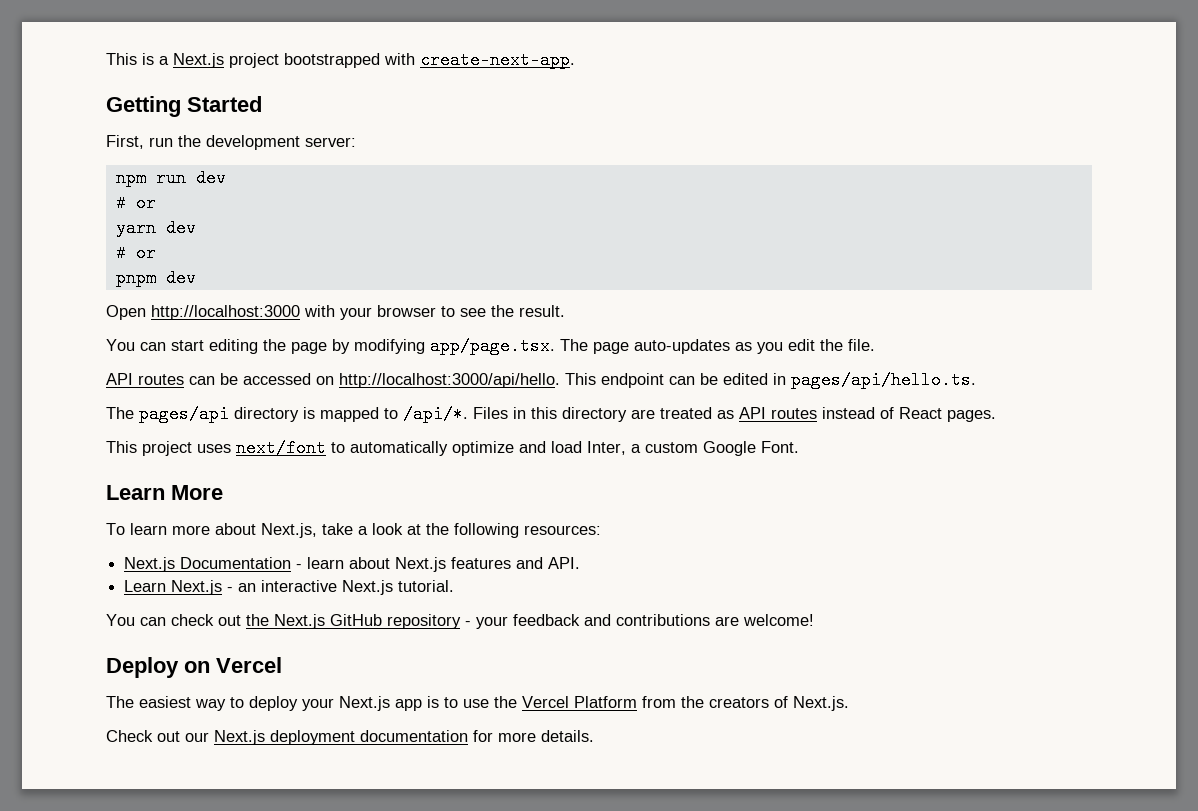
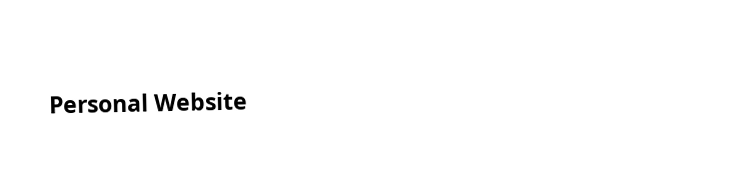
- This is a Next.js project bootstrapped with create-next-app.
- Getting Started
- First, run the development server:
- npm run dev
- # or
- yarn dev
- # or
- pnpm dev
- Open http://localhost:3000 with your browser to see the result.
- You can start editing the page by modifying app/page.tsx. The page auto-updates as you edit the file.
- API routes can be accessed on http://localhost:3000/api/hello. This endpoint can be edited in pages/api/hello.ts.
- The pages/api directory is mapped to /api/*. Files in this directory are treated as API routes instead of React pages.
- This project uses next/font to automatically optimize and load Inter, a custom Google Font.
- Learn More
- To learn more about Next.js, take a look at the following resources:
- Next.js Documentation - learn about Next.js features and API.
- Learn Next.js - an interactive Next.js tutorial.
- You can check out the Next.js GitHub repository - your feedback and contributions are welcome!
- Deploy on Vercel
- The easiest way to deploy your Next.js app is to use the Vercel Platform from the creators of Next.js.
- Check out our Next.js deployment documentation for more details.
+ Personal Website

